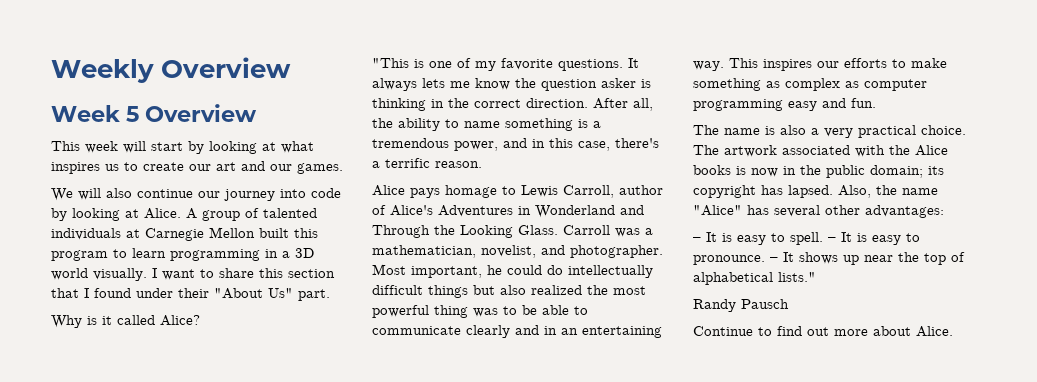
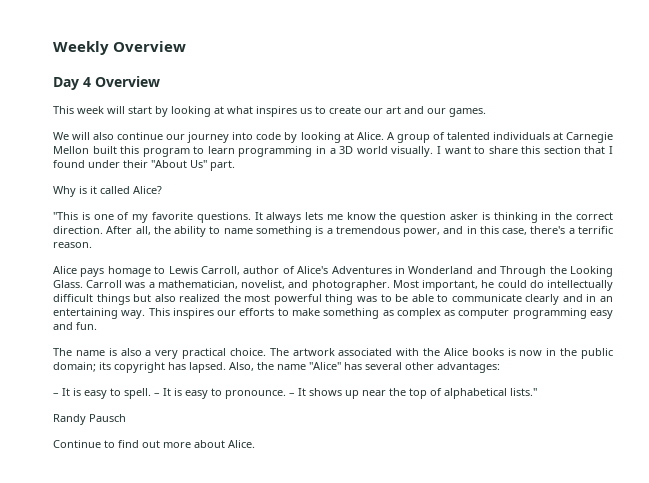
- Week 5 Overview
+ Day 4 Overview

